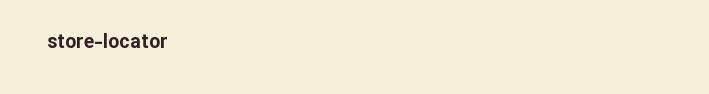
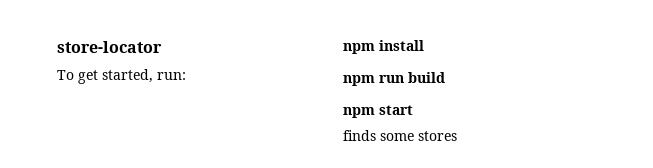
+ To get started, run:
+ npm install
+ npm run build
+ npm start
+ finds some stores

